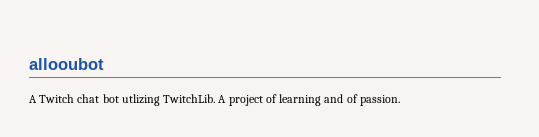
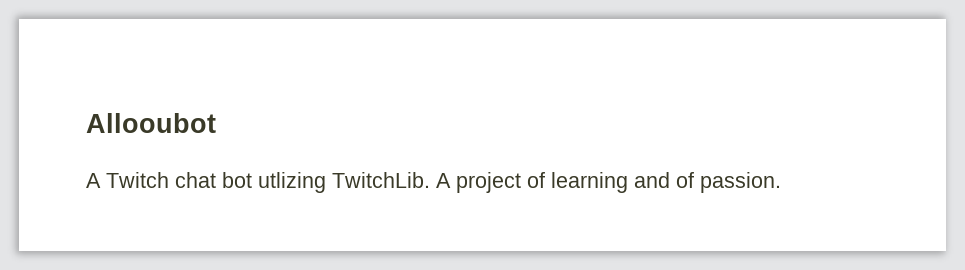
- allooubot
+ Allooubot

